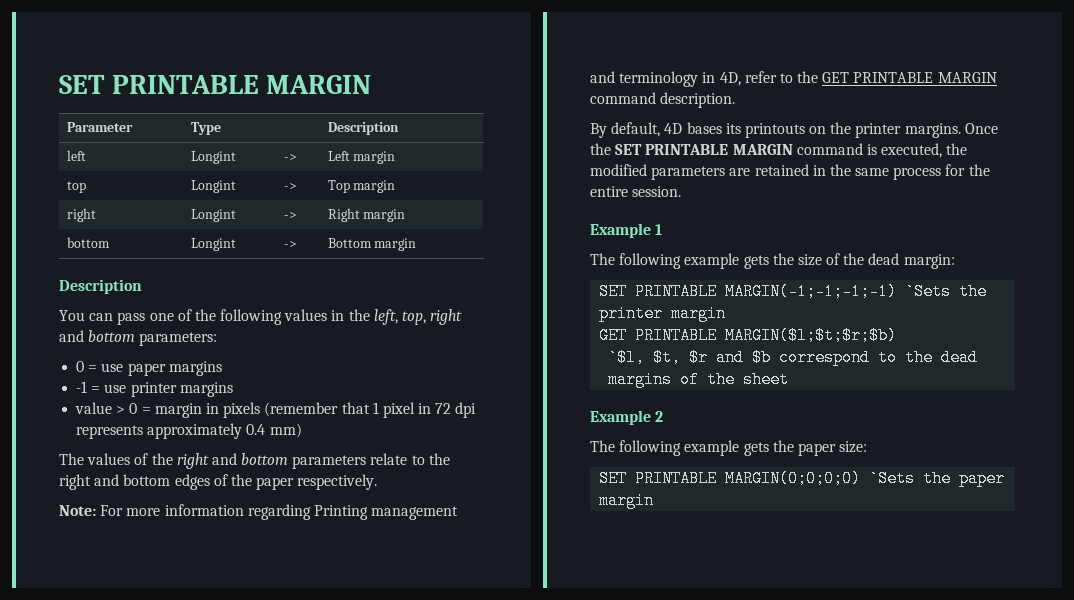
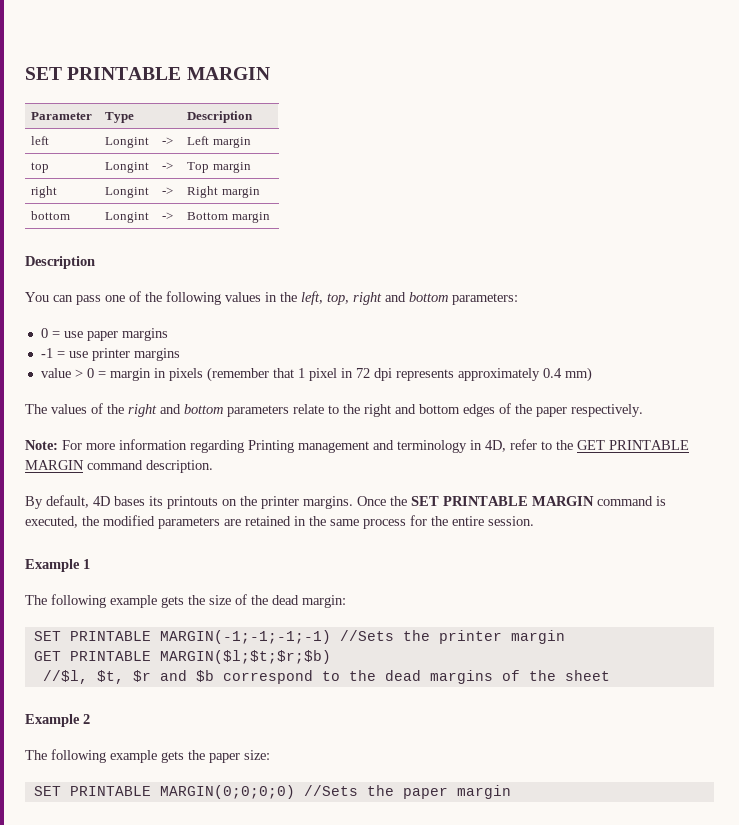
- SET PRINTABLE MARGIN(-1;-1;-1;-1) `Sets the printer margin
+ SET PRINTABLE MARGIN(-1;-1;-1;-1) //Sets the printer margin
- `$l, $t, $r and $b correspond to the dead margins of the sheet
+ //$l, $t, $r and $b correspond to the dead margins of the sheet
- SET PRINTABLE MARGIN(0;0;0;0) `Sets the paper margin
+ SET PRINTABLE MARGIN(0;0;0;0) //Sets the paper margin

